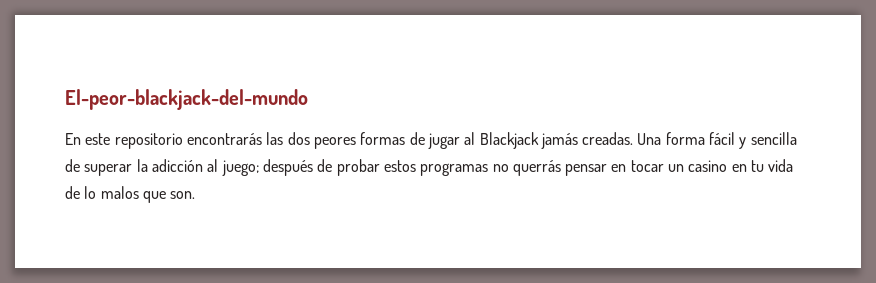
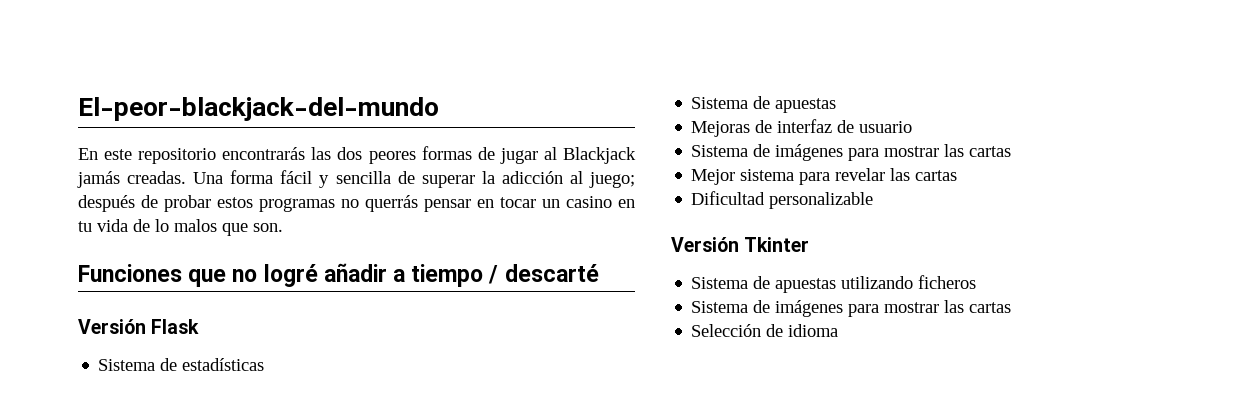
+ Funciones que no logré añadir a tiempo / descarté
+ Versión Flask
+ Sistema de estadísticas
+ Sistema de apuestas
+ Mejoras de interfaz de usuario
+ Sistema de imágenes para mostrar las cartas
+ Mejor sistema para revelar las cartas
+ Dificultad personalizable
+ Versión Tkinter
+ Sistema de apuestas utilizando ficheros
+ Sistema de imágenes para mostrar las cartas
+ Selección de idioma

